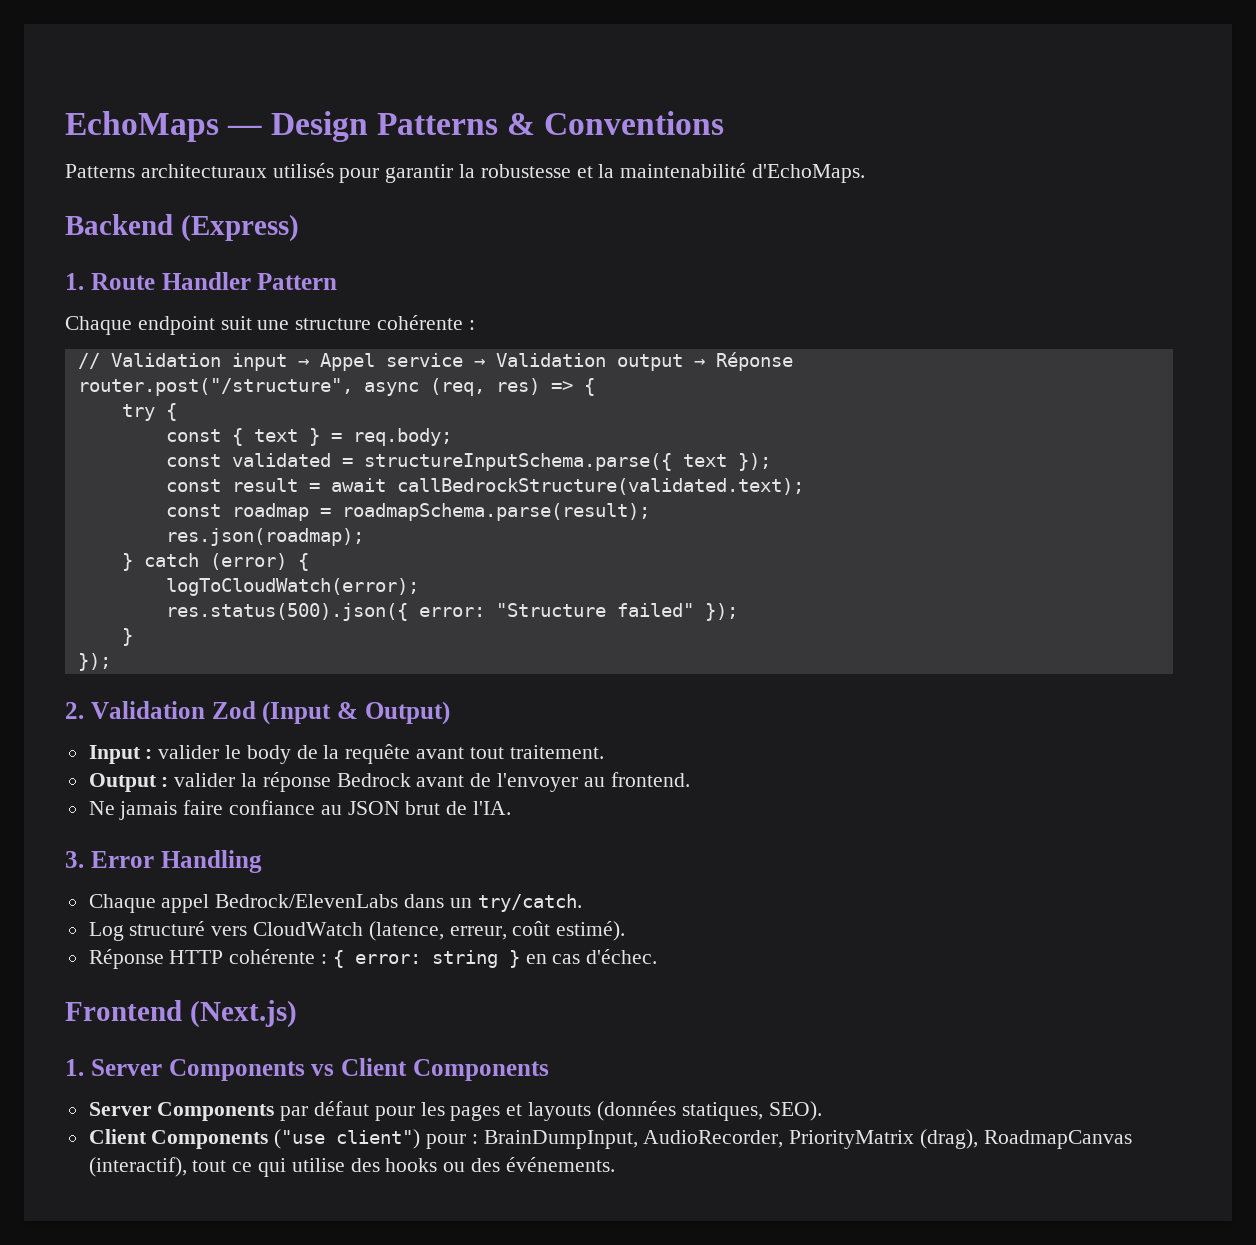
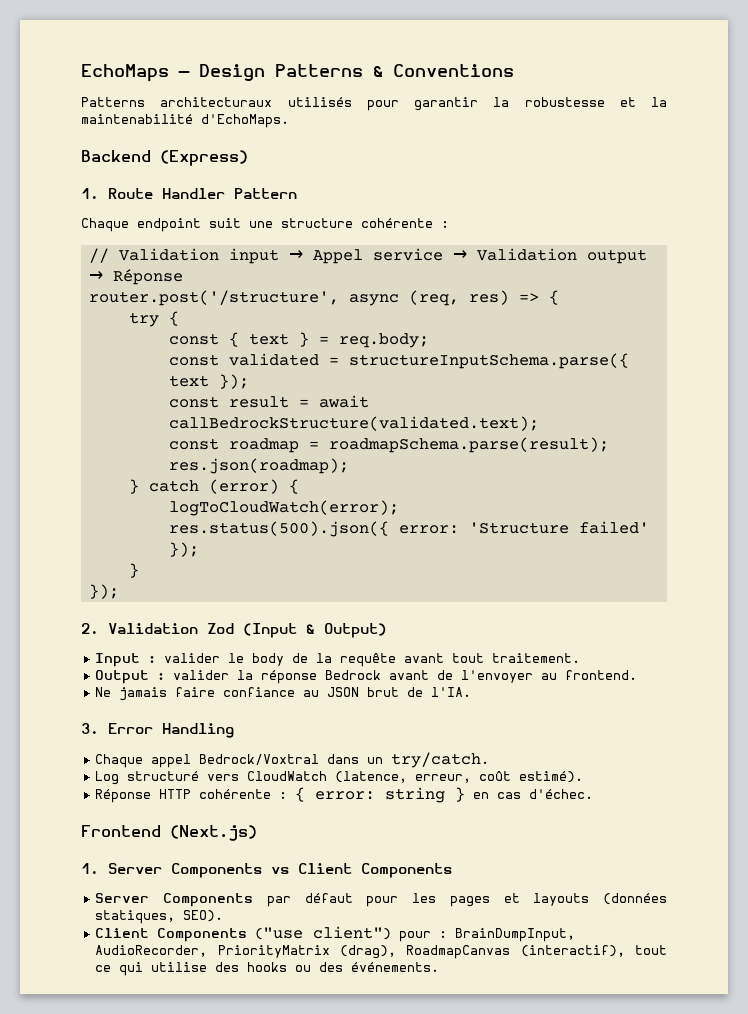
- router.post("/structure", async (req, res) => {
+ router.post('/structure', async (req, res) => {
- res.status(500).json({ error: "Structure failed" });
+ res.status(500).json({ error: 'Structure failed' });
- Chaque appel Bedrock/ElevenLabs dans un try/catch.
+ Chaque appel Bedrock/Voxtral dans un try/catch.

